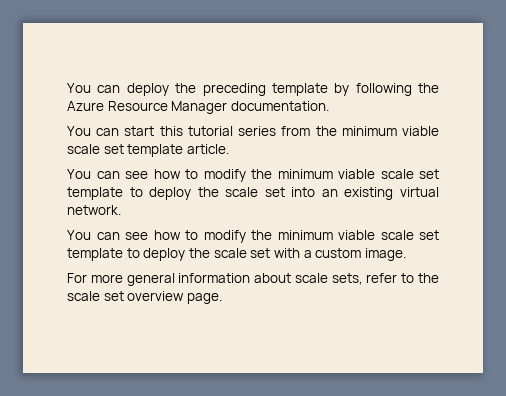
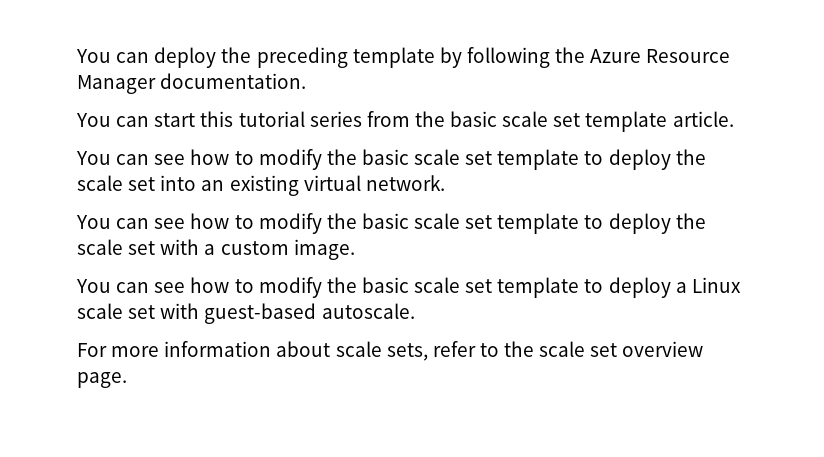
- You can start this tutorial series from the minimum viable scale set template article.
+ You can start this tutorial series from the basic scale set template article.
- You can see how to modify the minimum viable scale set template to deploy the scale set into an existing virtual network.
+ You can see how to modify the basic scale set template to deploy the scale set into an existing virtual network.
- You can see how to modify the minimum viable scale set template to deploy the scale set with a custom image.
+ You can see how to modify the basic scale set template to deploy the scale set with a custom image.
+ You can see how to modify the basic scale set template to deploy a Linux scale set with guest-based autoscale.
- For more general information about scale sets, refer to the scale set overview page.
+ For more information about scale sets, refer to the scale set overview page.

